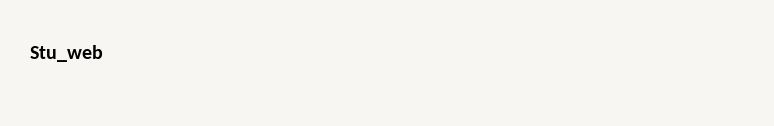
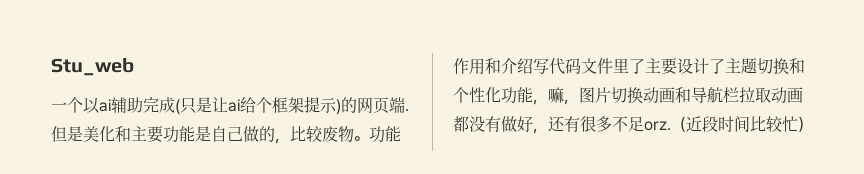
+ 一个以ai辅助完成(只是让ai给个框架提示)的网页端.但是美化和主要功能是自己做的，比较废物。功能作用和介绍写代码文件里了主要设计了主题切换和个性化功能，嘛，图片切换动画和导航栏拉取动画都没有做好，还有很多不足orz.（近段时间比较忙）

